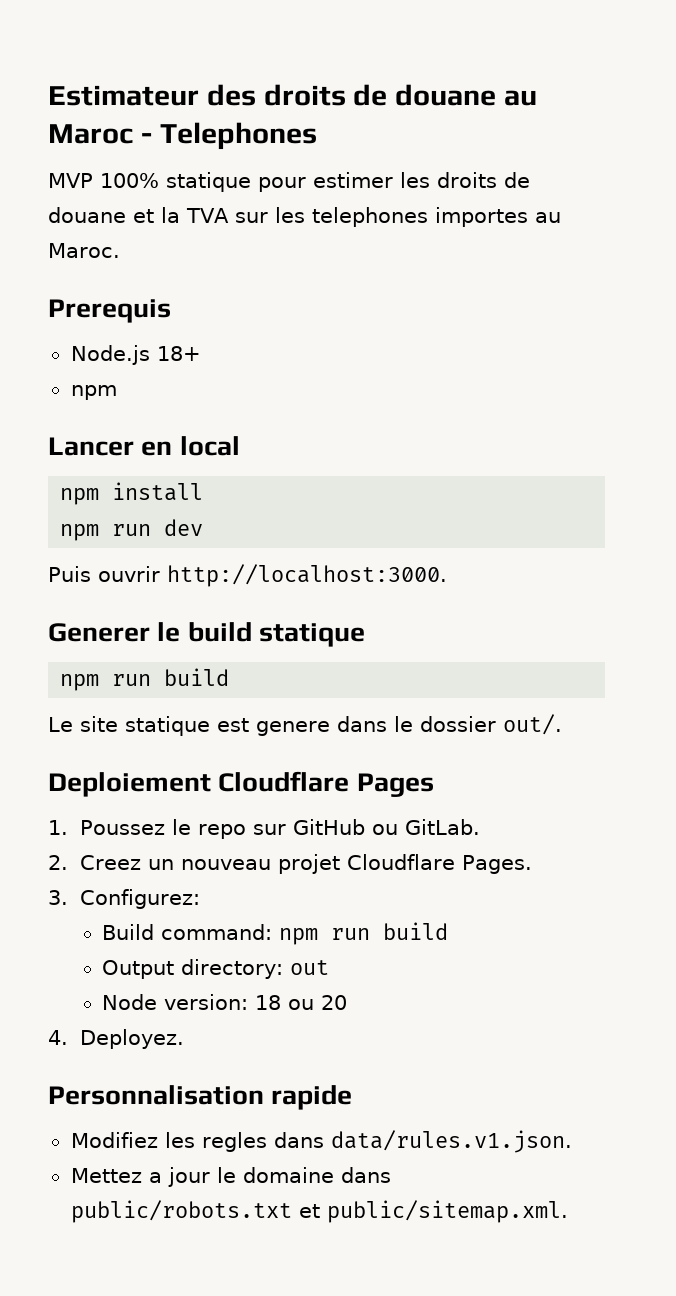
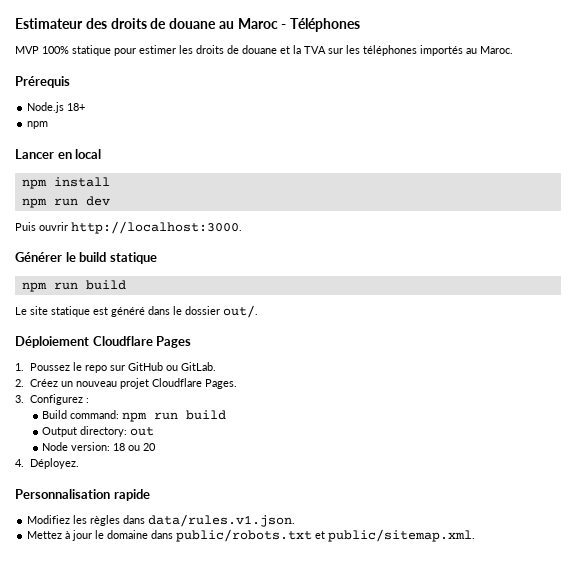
- Estimateur des droits de douane au Maroc - Telephones
+ Estimateur des droits de douane au Maroc - Téléphones
- MVP 100% statique pour estimer les droits de douane et la TVA sur les telephones importes au Maroc.
+ MVP 100% statique pour estimer les droits de douane et la TVA sur les téléphones importés au Maroc.
- Prerequis
+ Prérequis
- Generer le build statique
+ Générer le build statique
- Le site statique est genere dans le dossier out/.
+ Le site statique est généré dans le dossier out/.
- Deploiement Cloudflare Pages
+ Déploiement Cloudflare Pages
- 2. Creez un nouveau projet Cloudflare Pages.
+ 2. Créez un nouveau projet Cloudflare Pages.
- 3. Configurez:
+ 3. Configurez :
- 4. Deployez.
+ 4. Déployez.
- Modifiez les regles dans data/rules.v1.json.
+ Modifiez les règles dans data/rules.v1.json.
- Mettez a jour le domaine dans public/robots.txt et public/sitemap.xml.
+ Mettez à jour le domaine dans public/robots.txt et public/sitemap.xml.

